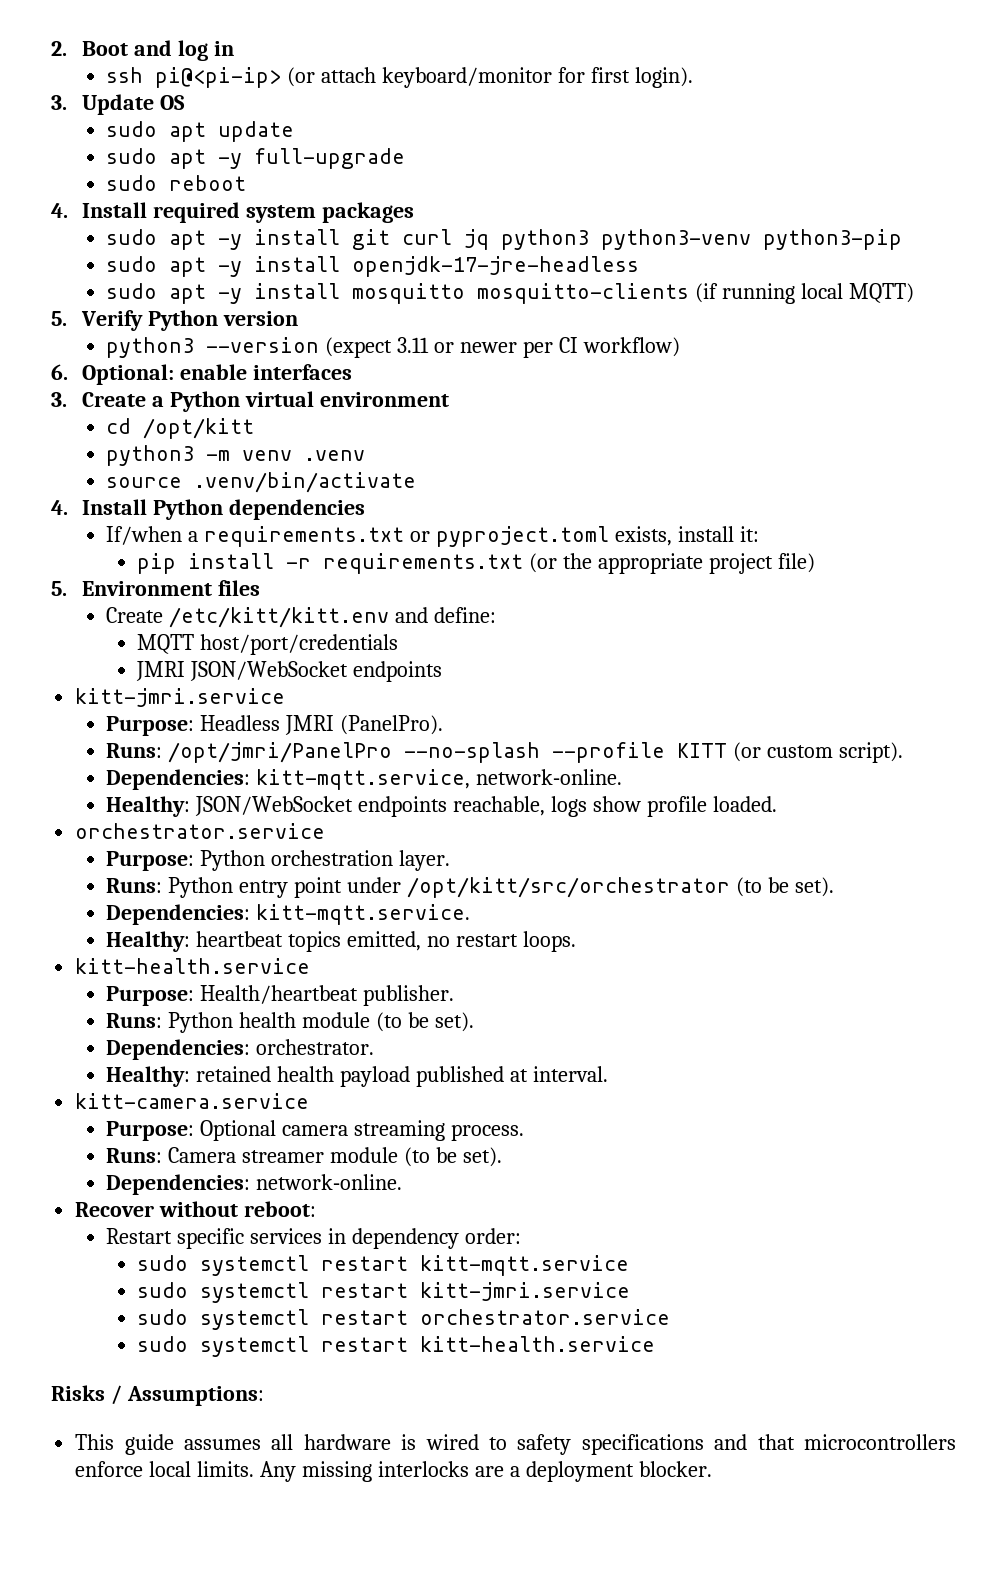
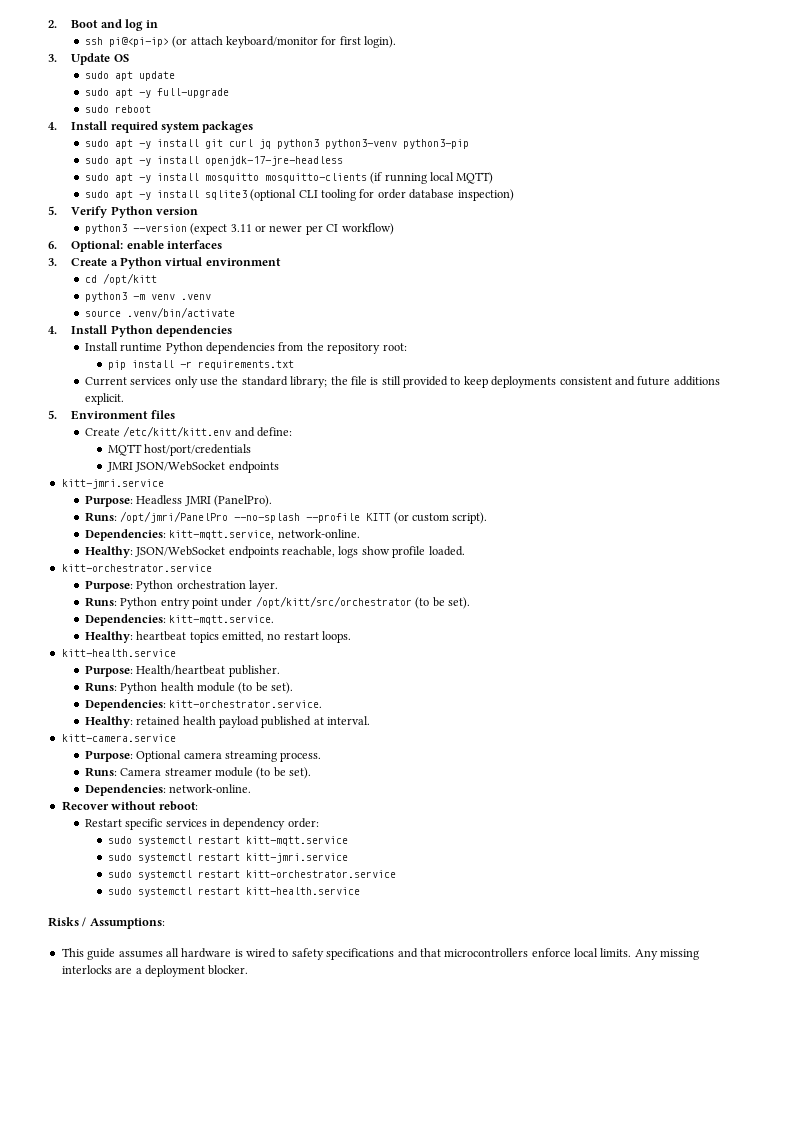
+ sudo apt -y install sqlite3 (optional CLI tooling for order database inspection)
- If/when a requirements.txt or pyproject.toml exists, install it:
- pip install -r requirements.txt (or the appropriate project file)
+ Install runtime Python dependencies from the repository root:
+ pip install -r requirements.txt
+ Current services only use the standard library; the file is still provided to keep deployments consistent and future additions explicit.
  Healthy: JSON/WebSocket endpoints reachable, logs show profile loaded.
- orchestrator.service
+ kitt-orchestrator.service
- Dependencies: orchestrator.
+ Dependencies: kitt-orchestrator.service.
- sudo systemctl restart orchestrator.service
+ sudo systemctl restart kitt-orchestrator.service

